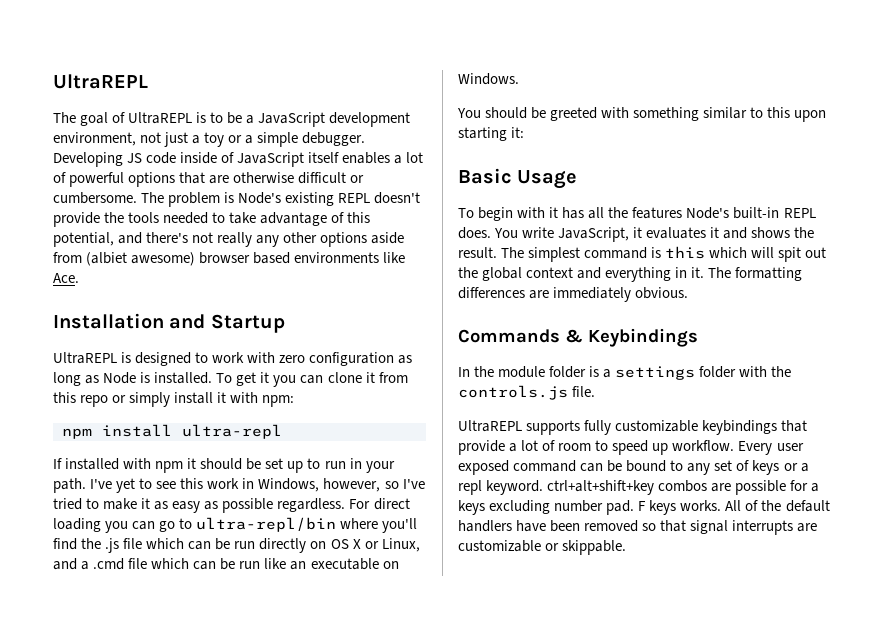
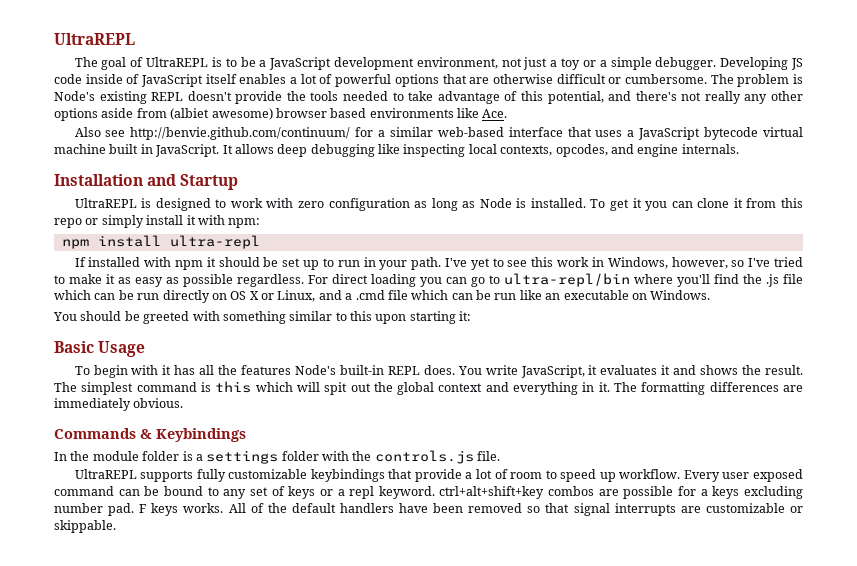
+ Also see http://benvie.github.com/continuum/ for a similar web-based interface that uses a JavaScript bytecode virtual machine built in JavaScript. It allows deep debugging like inspecting local contexts, opcodes, and engine internals.

